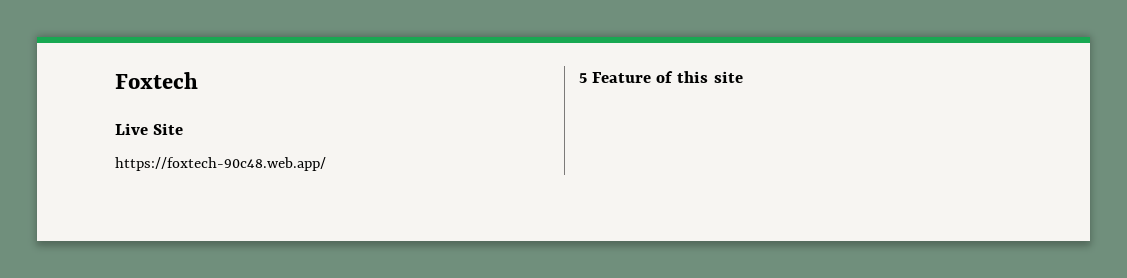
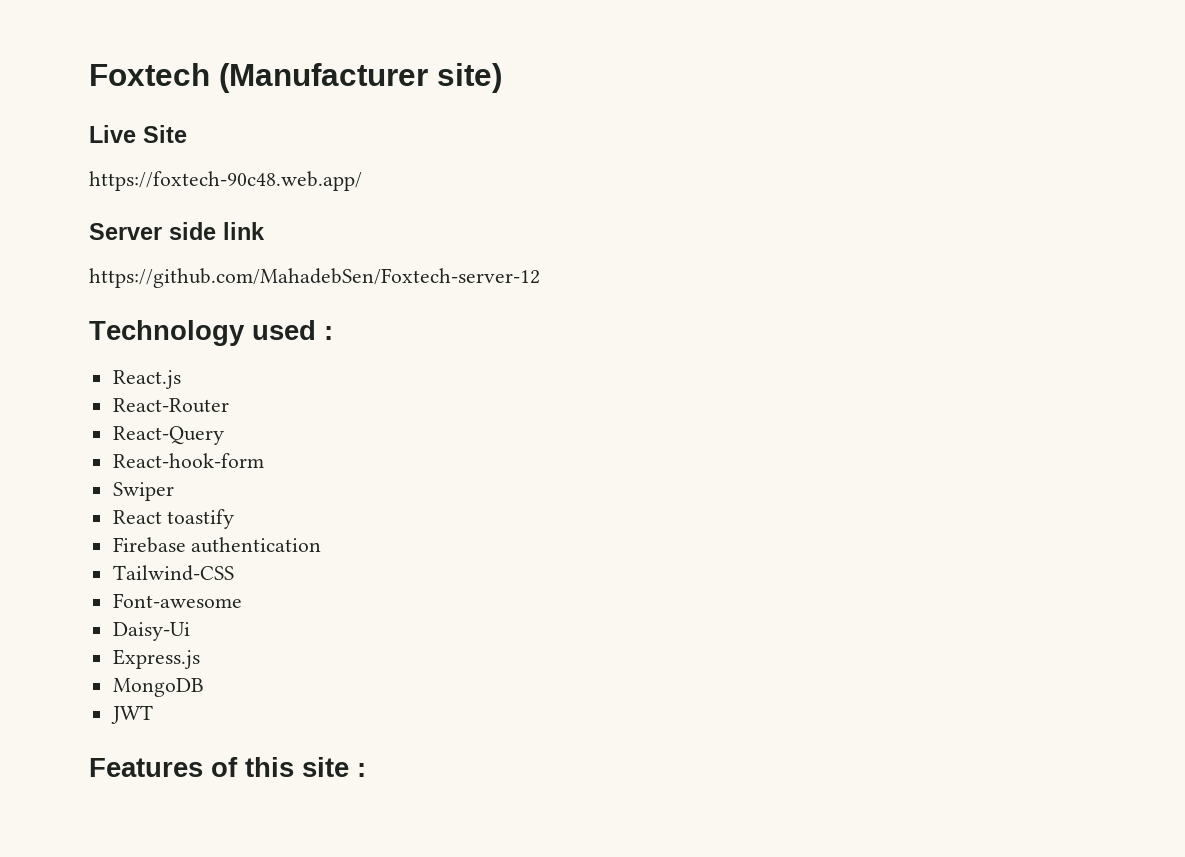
- Foxtech
+ Foxtech (Manufacturer site)
- 5 Feature of this site
+ Server side link
+ https://github.com/MahadebSen/Foxtech-server-12
+ Technology used :
+ React.js
+ React-Router
+ React-Query
+ React-hook-form
+ Swiper
+ React toastify
+ Firebase authentication
+ Tailwind-CSS
+ Font-awesome
+ Daisy-Ui
+ Express.js
+ MongoDB
+ JWT
+ Features of this site :

